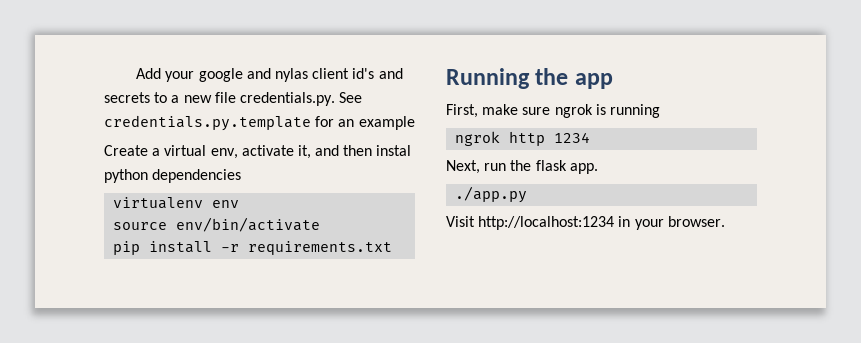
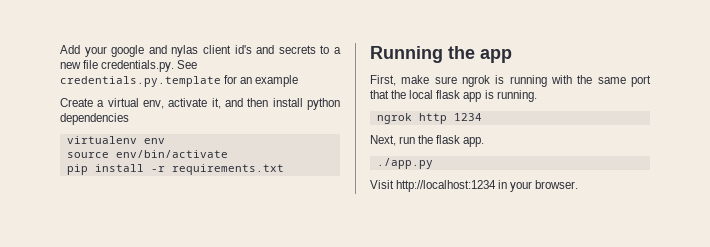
- Create a virtual env, activate it, and then instal python dependencies
+ Create a virtual env, activate it, and then install python dependencies
- First, make sure ngrok is running
+ First, make sure ngrok is running with the same port that the local flask app is running.

